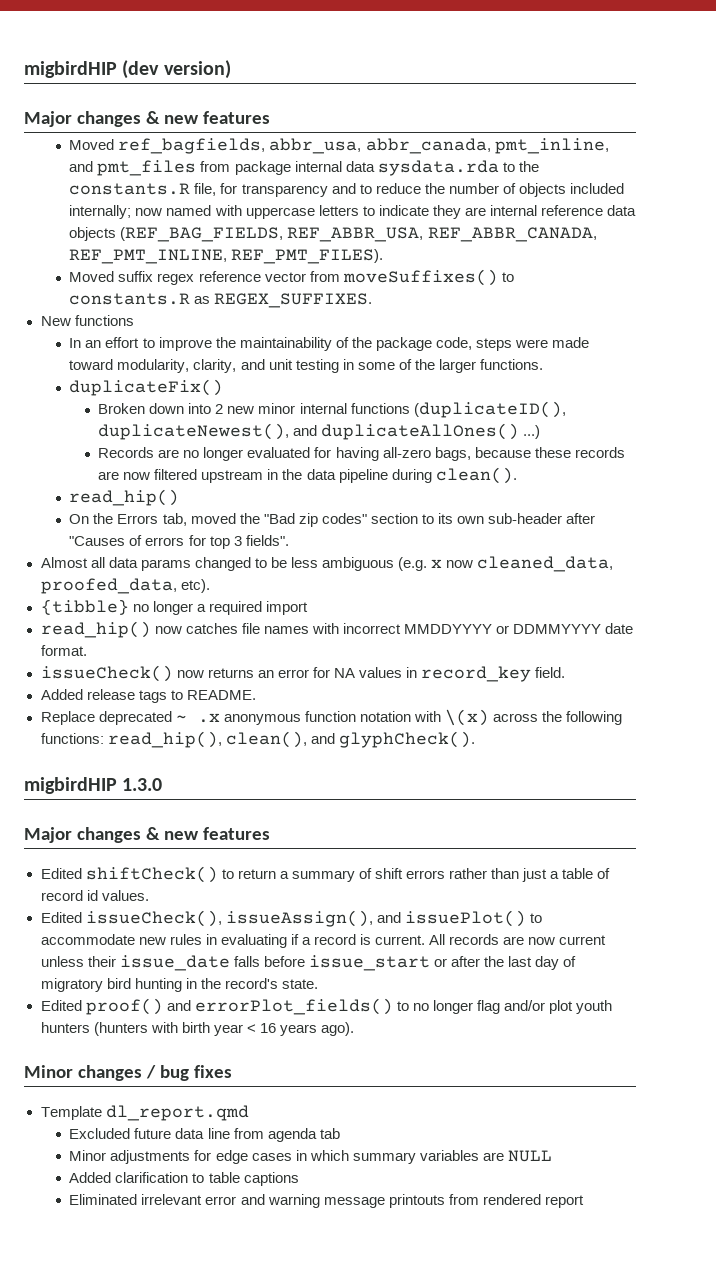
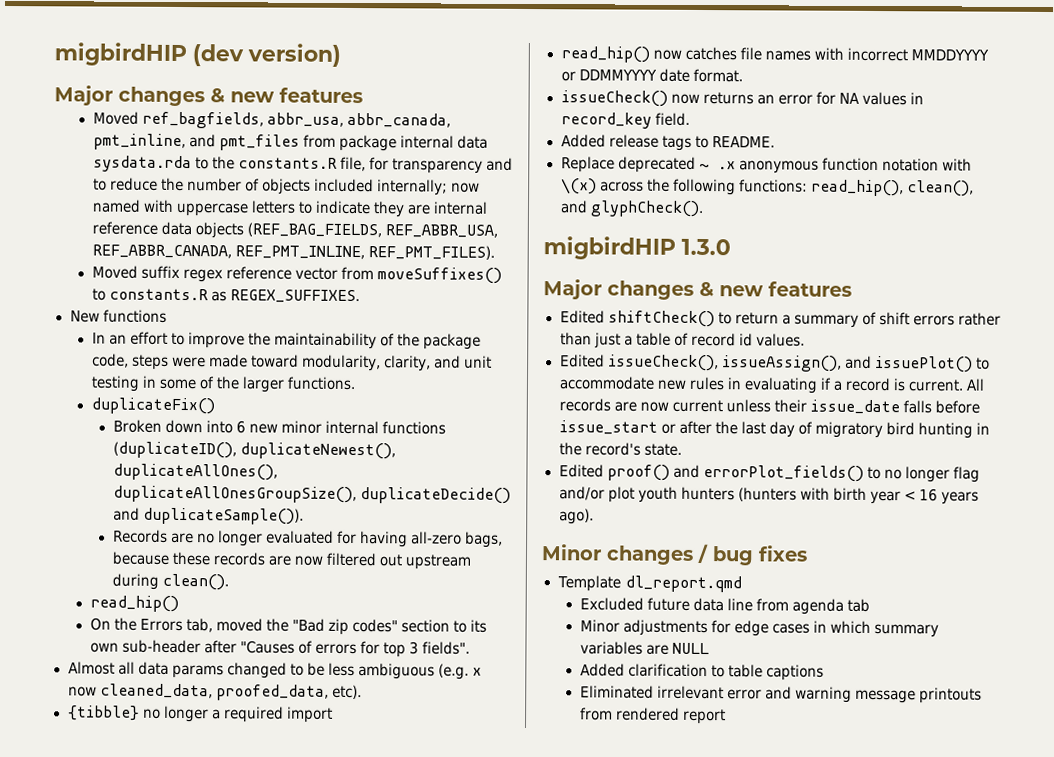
- Broken down into 2 new minor internal functions (duplicateID(), duplicateNewest(), and duplicateAllOnes() ...)
+ Broken down into 6 new minor internal functions (duplicateID(), duplicateNewest(), duplicateAllOnes(), duplicateAllOnesGroupSize(), duplicateDecide() and duplicateSample()).
- Records are no longer evaluated for having all-zero bags, because these records are now filtered upstream in the data pipeline during clean().
+ Records are no longer evaluated for having all-zero bags, because these records are now filtered out upstream during clean().

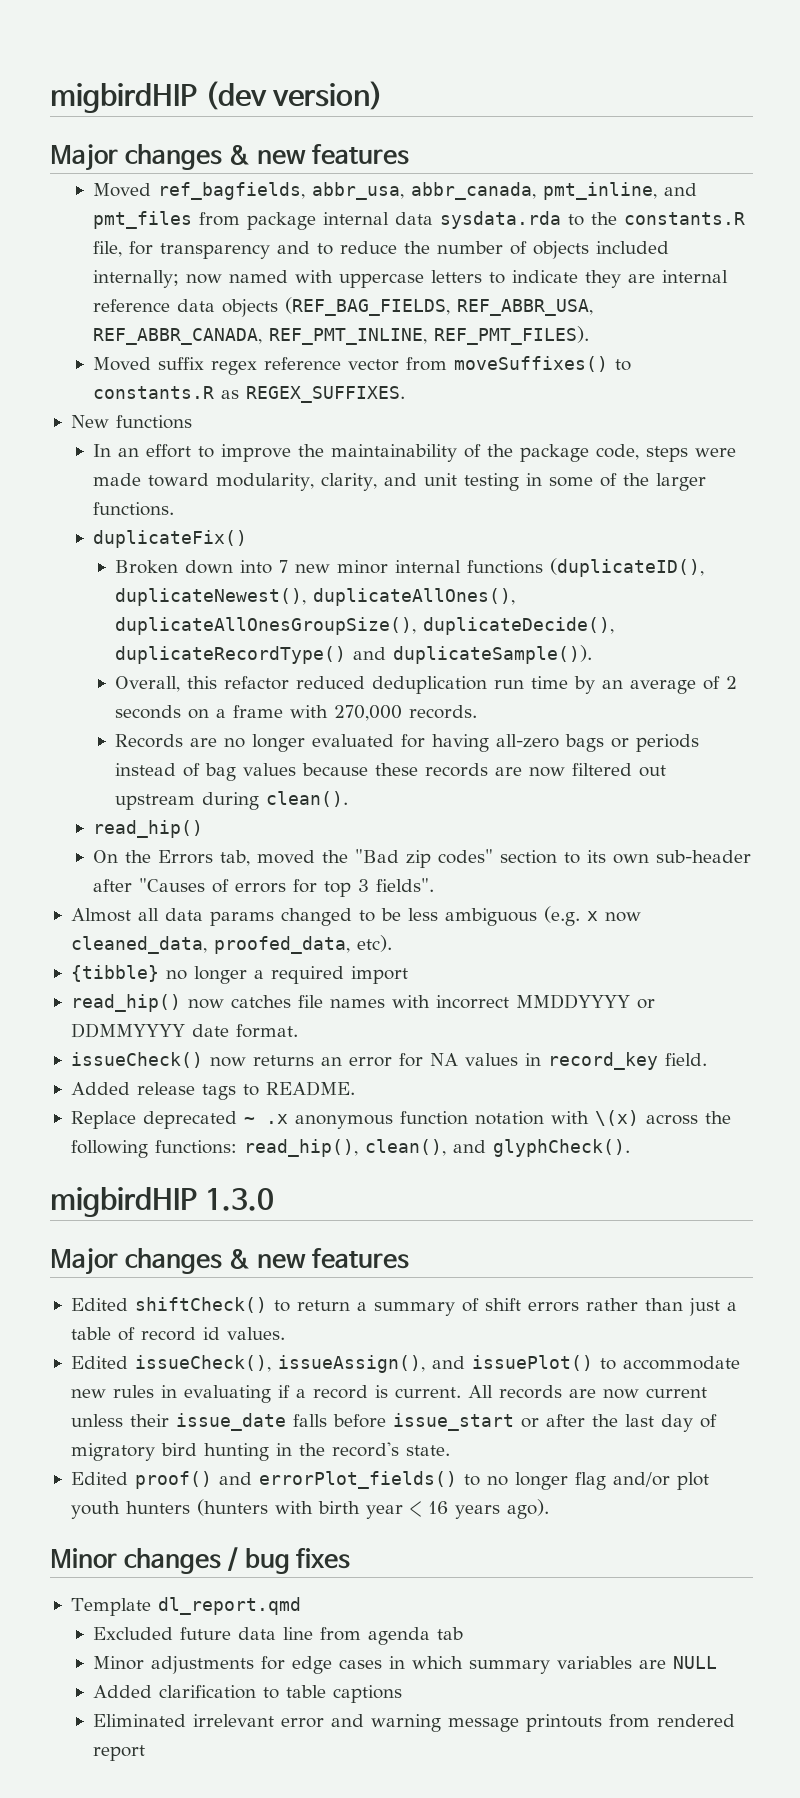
- Broken down into 6 new minor internal functions (duplicateID(), duplicateNewest(), duplicateAllOnes(), duplicateAllOnesGroupSize(), duplicateDecide() and duplicateSample()).
+ Broken down into 7 new minor internal functions (duplicateID(), duplicateNewest(), duplicateAllOnes(), duplicateAllOnesGroupSize(), duplicateDecide(), duplicateRecordType() and duplicateSample()).
+ Overall, this refactor reduced deduplication run time by an average of 2 seconds on a frame with 270,000 records.
- Records are no longer evaluated for having all-zero bags, because these records are now filtered out upstream during clean().
+ Records are no longer evaluated for having all-zero bags or periods instead of bag values because these records are now filtered out upstream during clean().

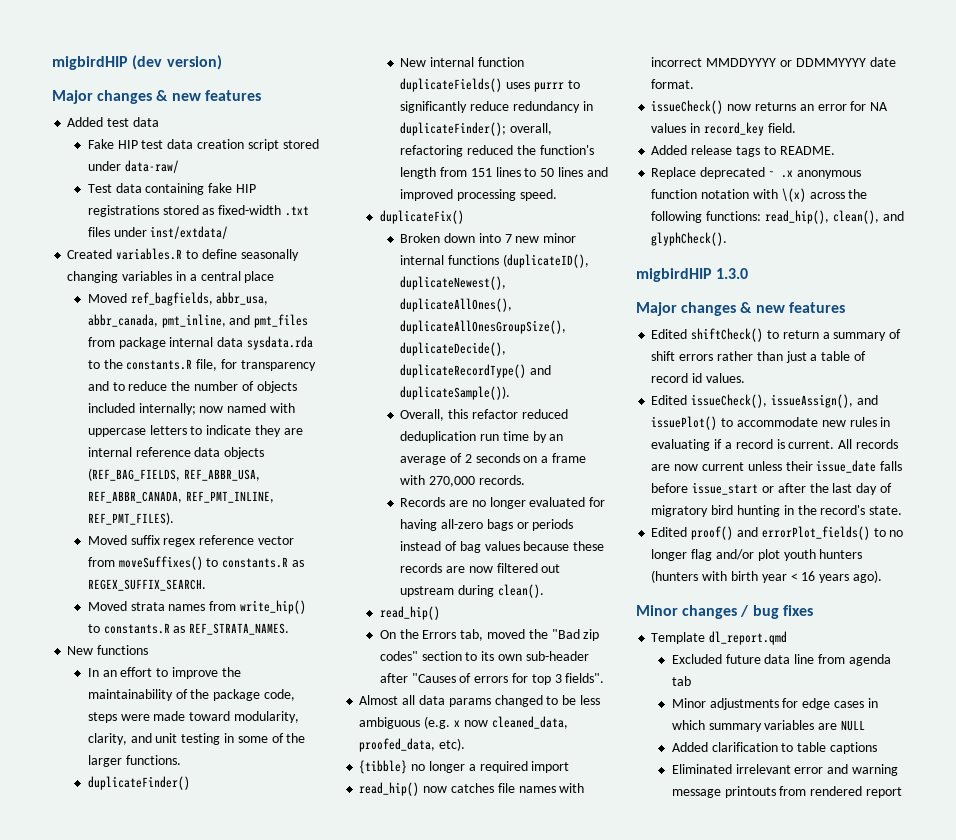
+ Added test data
+ Fake HIP test data creation script stored under data-raw/
+ Test data containing fake HIP registrations stored as fixed-width .txt files under inst/extdata/
+ Created variables.R to define seasonally changing variables in a central place
- Moved suffix regex reference vector from moveSuffixes() to constants.R as REGEX_SUFFIXES.
+ Moved suffix regex reference vector from moveSuffixes() to constants.R as REGEX_SUFFIX_SEARCH.
+ Moved strata names from write_hip() to constants.R as REF_STRATA_NAMES.
+ duplicateFinder()
+ New internal function duplicateFields() uses purrr to significantly reduce redundancy in duplicateFinder(); overall, refactoring reduced the function's length from 151 lines to 50 lines and improved processing speed.

